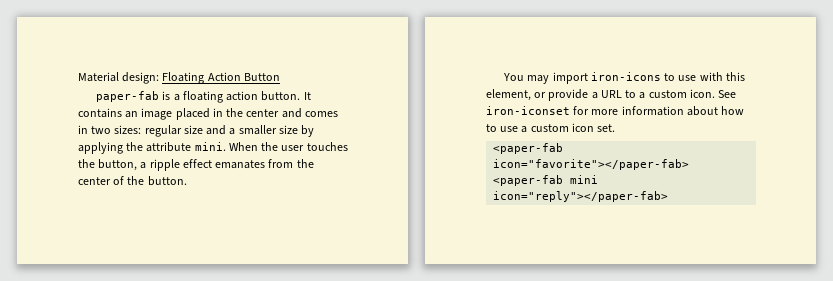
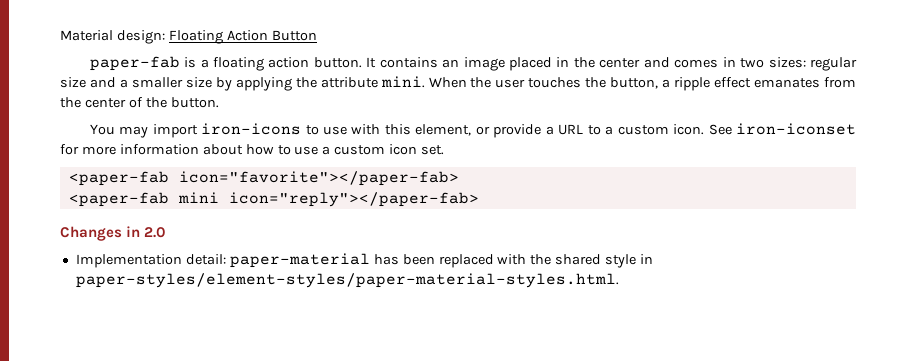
+ Changes in 2.0
+ Implementation detail: paper-material has been replaced with the shared style in paper-styles/element-styles/paper-material-styles.html.

